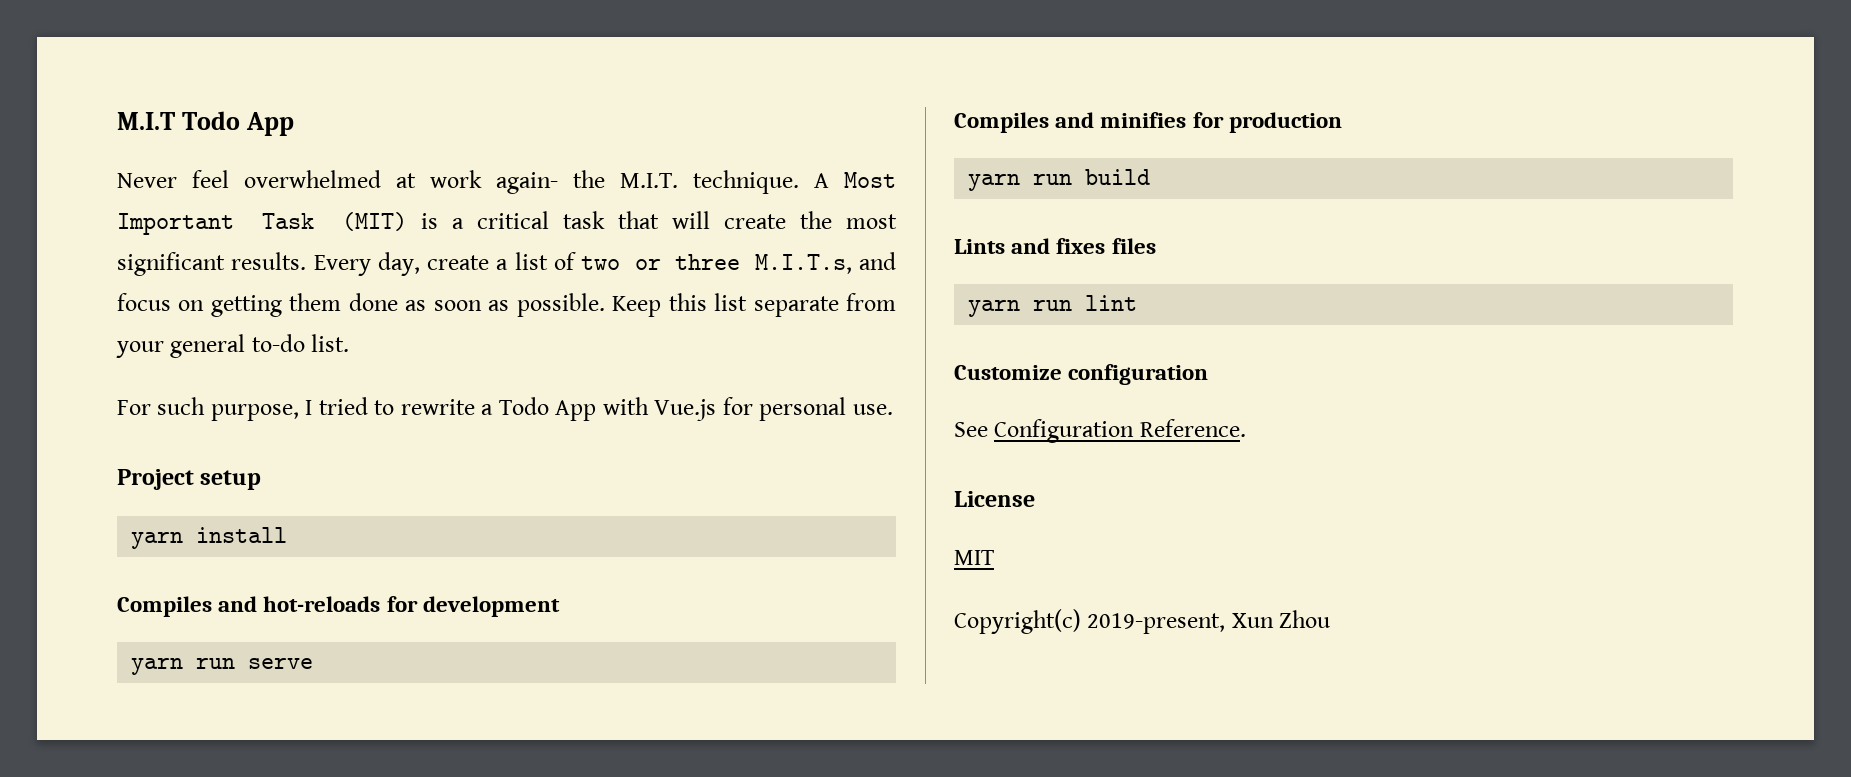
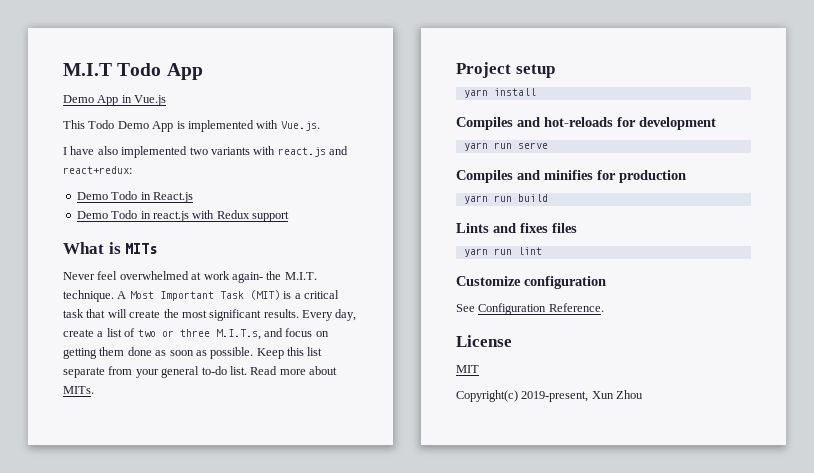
+ Demo App in Vue.js
+ This Todo Demo App is implemented with Vue.js.
+ I have also implemented two variants with react.js and react+redux:
+ Demo Todo in React.js
+ Demo Todo in react.js with Redux support
+ What is MITs
- Keep this list separate from your general to-do list.
- For such purpose, I tried to rewrite a Todo App with Vue.js for personal use.
+ Keep this list separate from your general to-do list. Read more about MITs.

